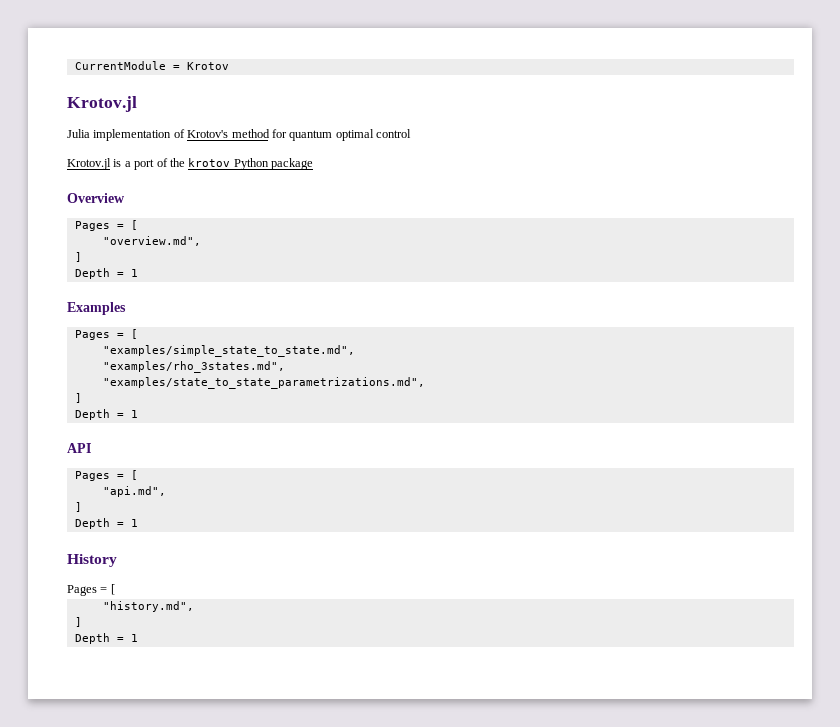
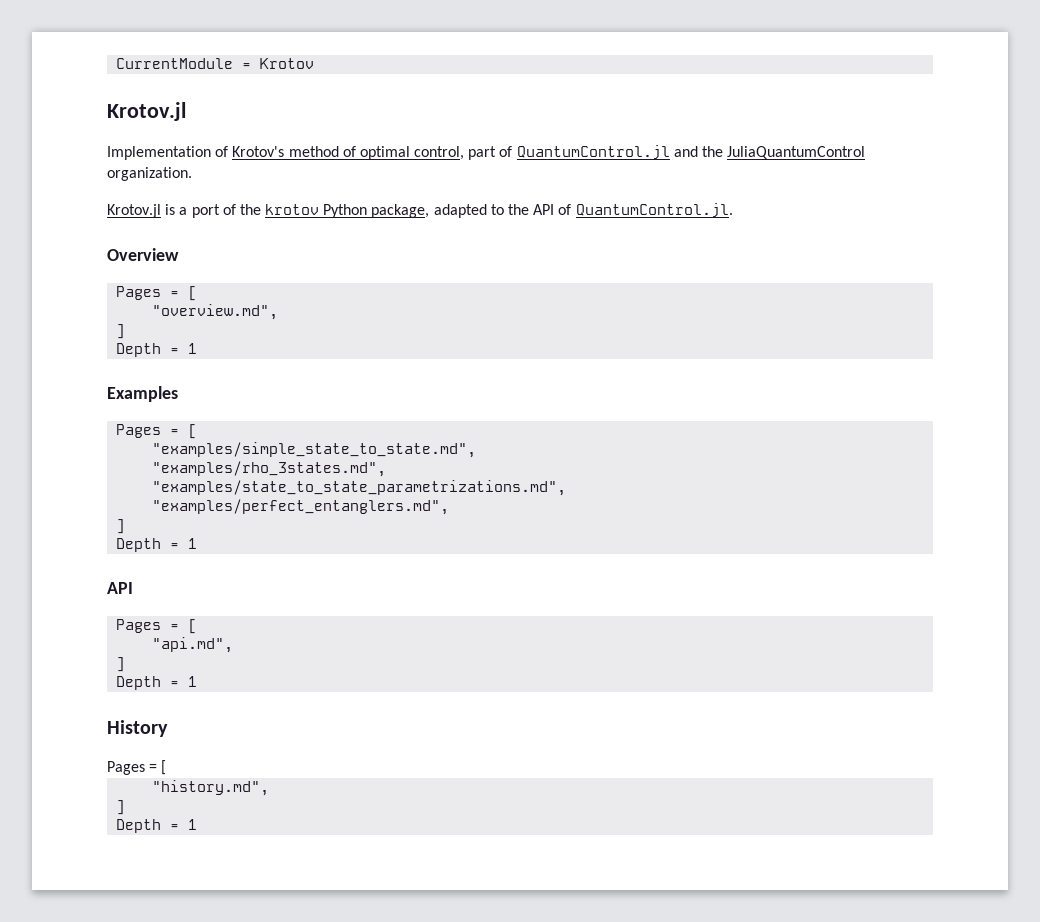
- Julia implementation of Krotov's method for quantum optimal control
+ Implementation of Krotov's method of optimal control, part of QuantumControl.jl and the JuliaQuantumControl organization.
- Krotov.jl is a port of the krotov Python package
+ Krotov.jl is a port of the krotov Python package, adapted to the API of QuantumControl.jl.
+ "examples/perfect_entanglers.md",

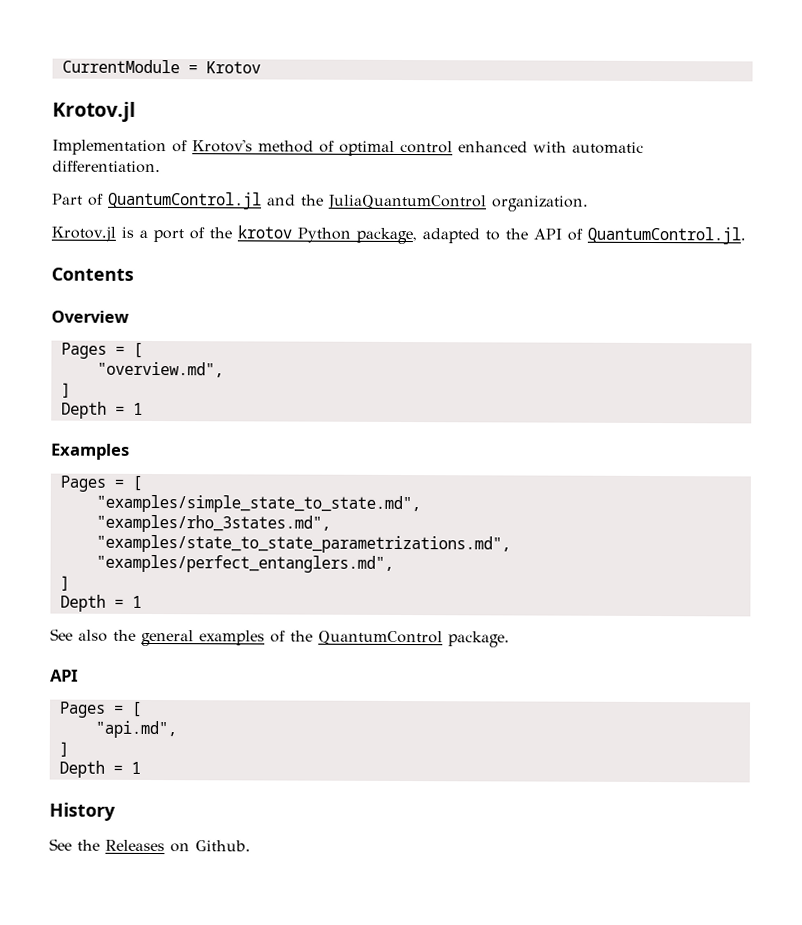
- Implementation of Krotov's method of optimal control, part of QuantumControl.jl and the JuliaQuantumControl organization.
+ Implementation of Krotov's method of optimal control enhanced with automatic differentiation.
+ Part of QuantumControl.jl and the JuliaQuantumControl organization.
+ Contents
+ See also the general examples of the QuantumControl package.
  History
- Pages = [
- "history.md",
- ]
- Depth = 1
+ See the Releases on Github.

